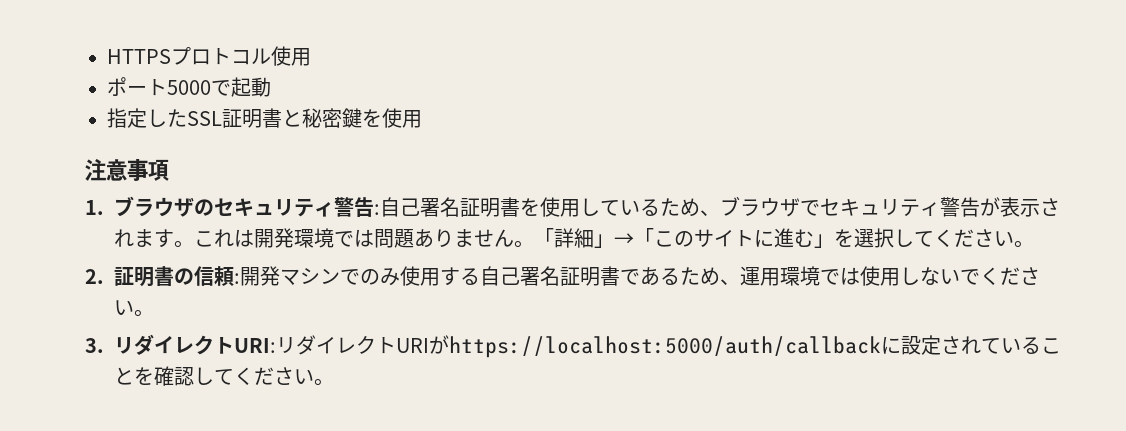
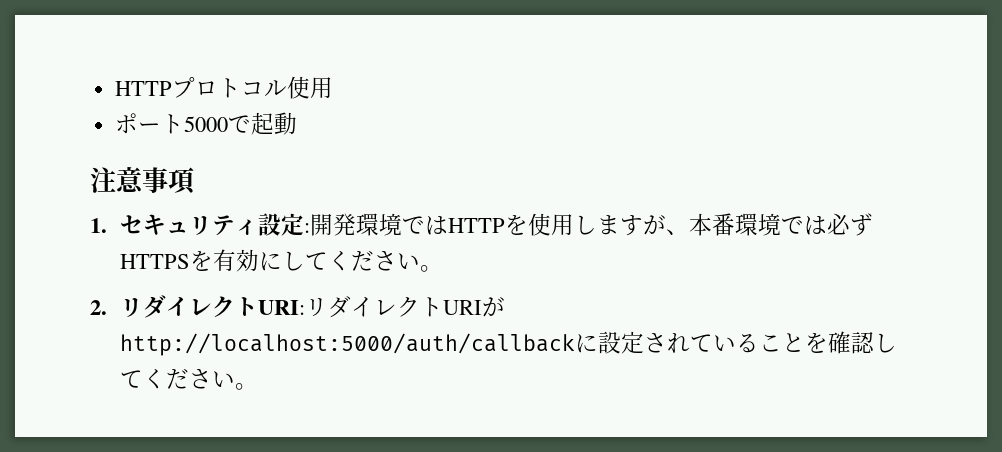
- HTTPSプロトコル使用
+ HTTPプロトコル使用
- 指定したSSL証明書と秘密鍵を使用
- 1.ブラウザのセキュリティ警告:自己署名証明書を使用しているため、ブラウザでセキュリティ警告が表示されます。これは開発環境では問題ありません。「詳細」→「このサイトに進む」を選択してください。
- 2.証明書の信頼:開発マシンでのみ使用する自己署名証明書であるため、運用環境では使用しないでください。
- 3.リダイレクトURI:リダイレクトURIがhttps://localhost:5000/auth/callbackに設定されていることを確認してください。
+ 1.セキュリティ設定:開発環境ではHTTPを使用しますが、本番環境では必ずHTTPSを有効にしてください。
+ 2.リダイレクトURI:リダイレクトURIがhttp://localhost:5000/auth/callbackに設定されていることを確認してください。

